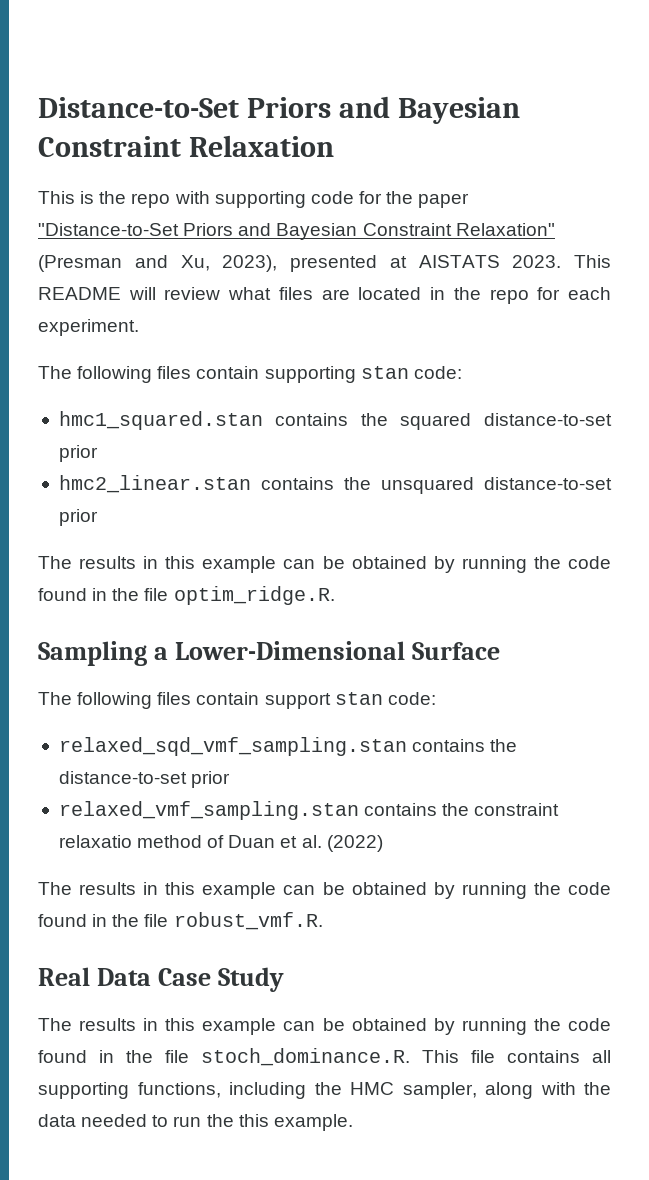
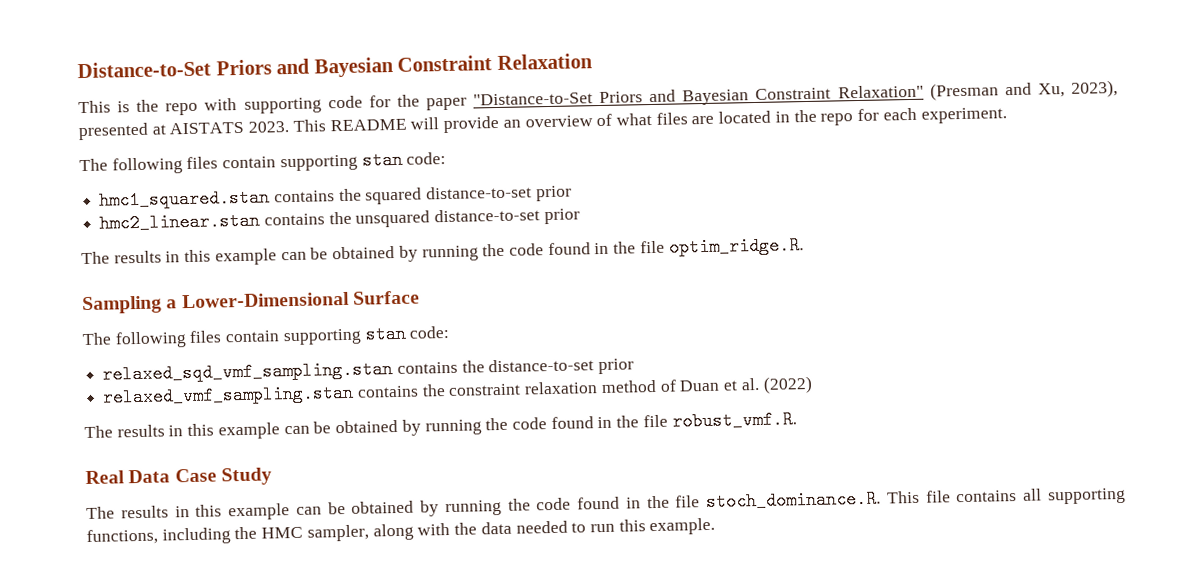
- This README will review what files are located in the repo for each experiment.
+ This README will provide an overview of what files are located in the repo for each experiment.
  Sampling a Lower-Dimensional Surface
- The following files contain support stan code:
+ The following files contain supporting stan code:
- relaxed_vmf_sampling.stan contains the constraint relaxatio method of Duan et al. (2022)
+ relaxed_vmf_sampling.stan contains the constraint relaxation method of Duan et al. (2022)
- The results in this example can be obtained by running the code found in the file stoch_dominance.R. This file contains all supporting functions, including the HMC sampler, along with the data needed to run the this example.
+ The results in this example can be obtained by running the code found in the file stoch_dominance.R. This file contains all supporting functions, including the HMC sampler, along with the data needed to run this example.

